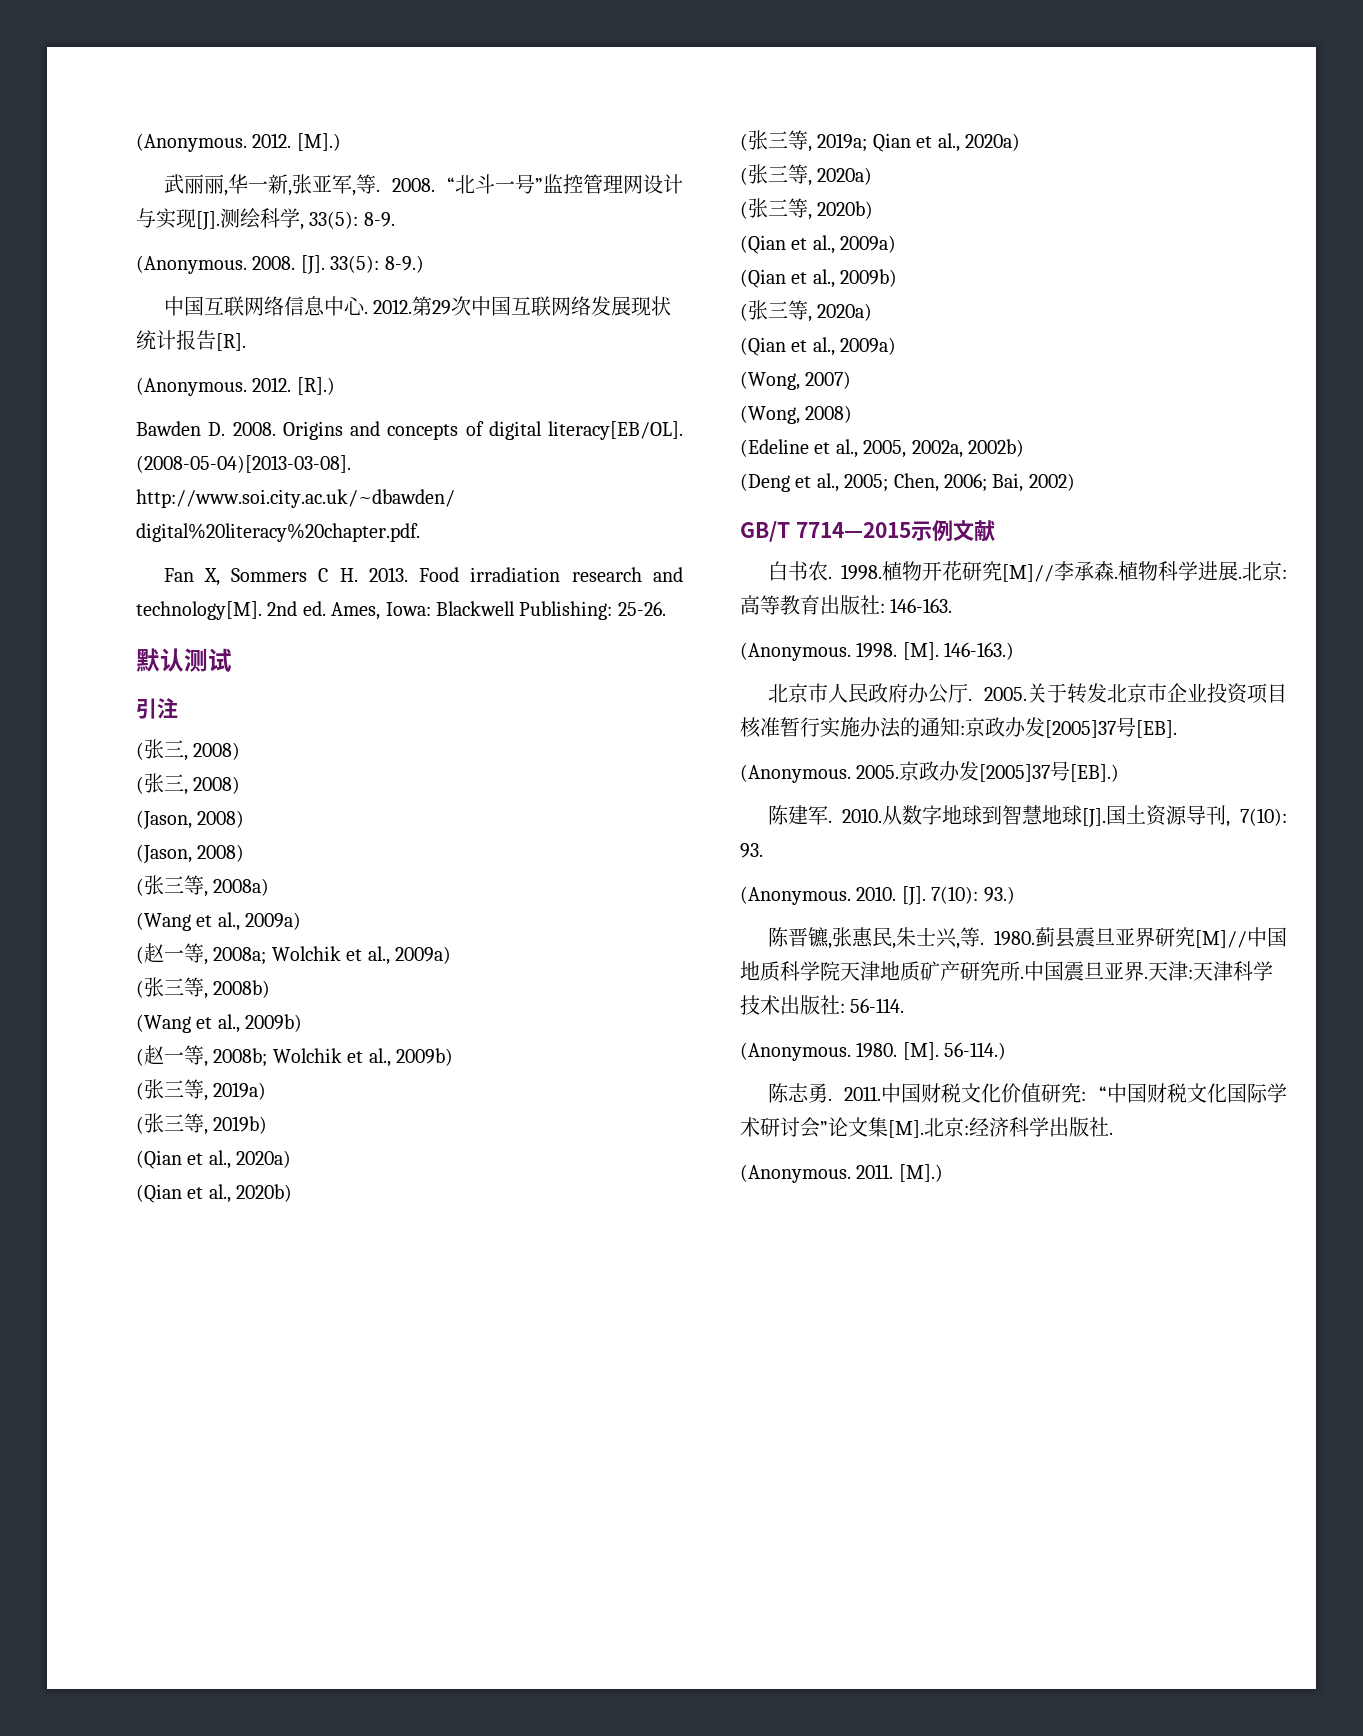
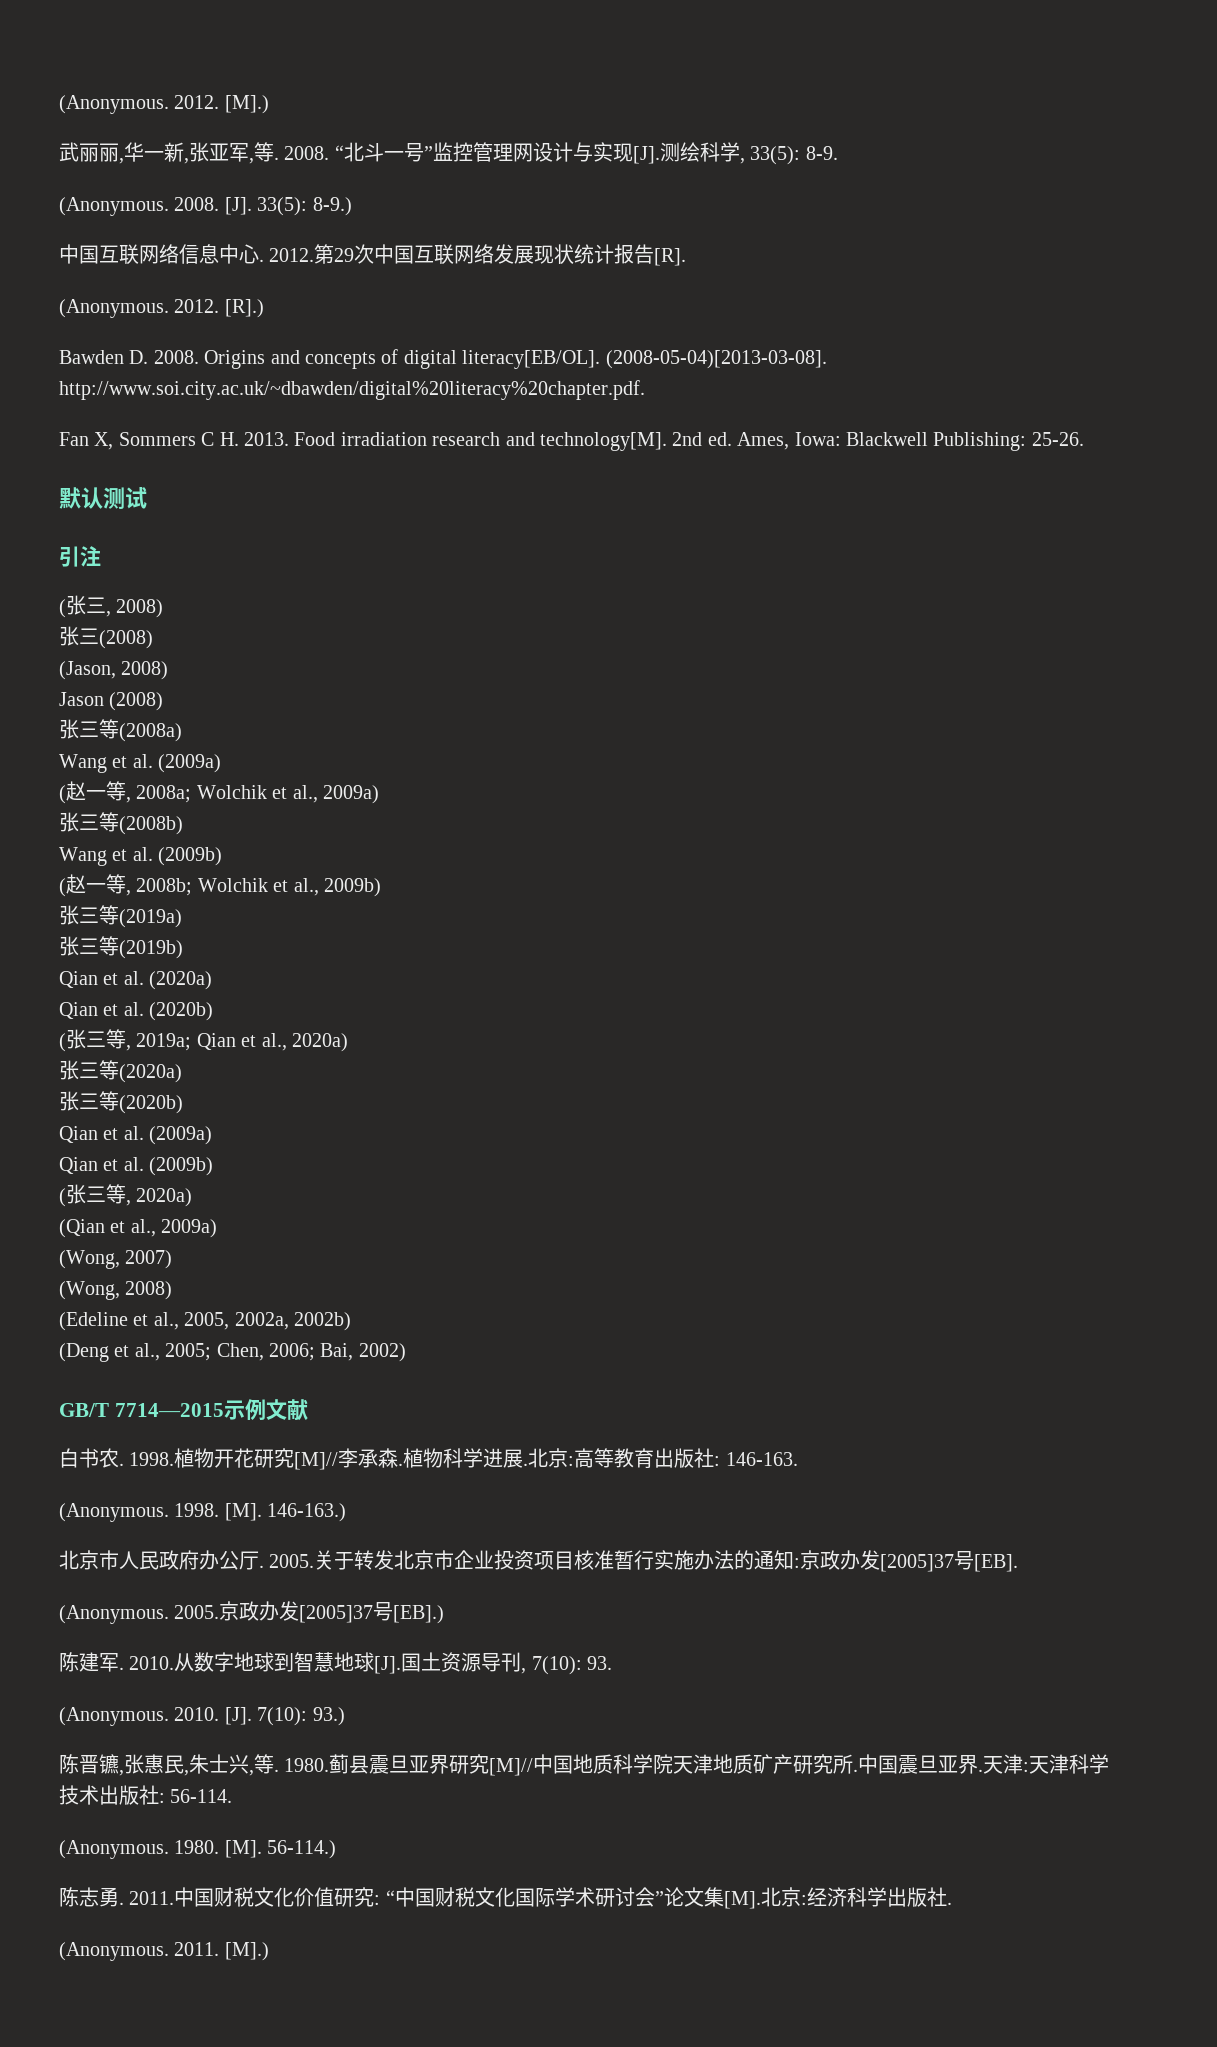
  引注
  (张三, 2008)
- (张三, 2008)
+ 张三(2008)
  (Jason, 2008)
- (Jason, 2008)
- (张三等, 2008a)
- (Wang et al., 2009a)
+ Jason (2008)
+ 张三等(2008a)
+ Wang et al. (2009a)
- (张三等, 2008b)
- (Wang et al., 2009b)
+ 张三等(2008b)
+ Wang et al. (2009b)
- (张三等, 2019a)
- (张三等, 2019b)
- (Qian et al., 2020a)
- (Qian et al., 2020b)
+ 张三等(2019a)
+ 张三等(2019b)
+ Qian et al. (2020a)
+ Qian et al. (2020b)
  (张三等, 2019a; Qian et al., 2020a)
- (张三等, 2020a)
- (张三等, 2020b)
- (Qian et al., 2009a)
- (Qian et al., 2009b)
+ 张三等(2020a)
+ 张三等(2020b)
+ Qian et al. (2009a)
+ Qian et al. (2009b)

